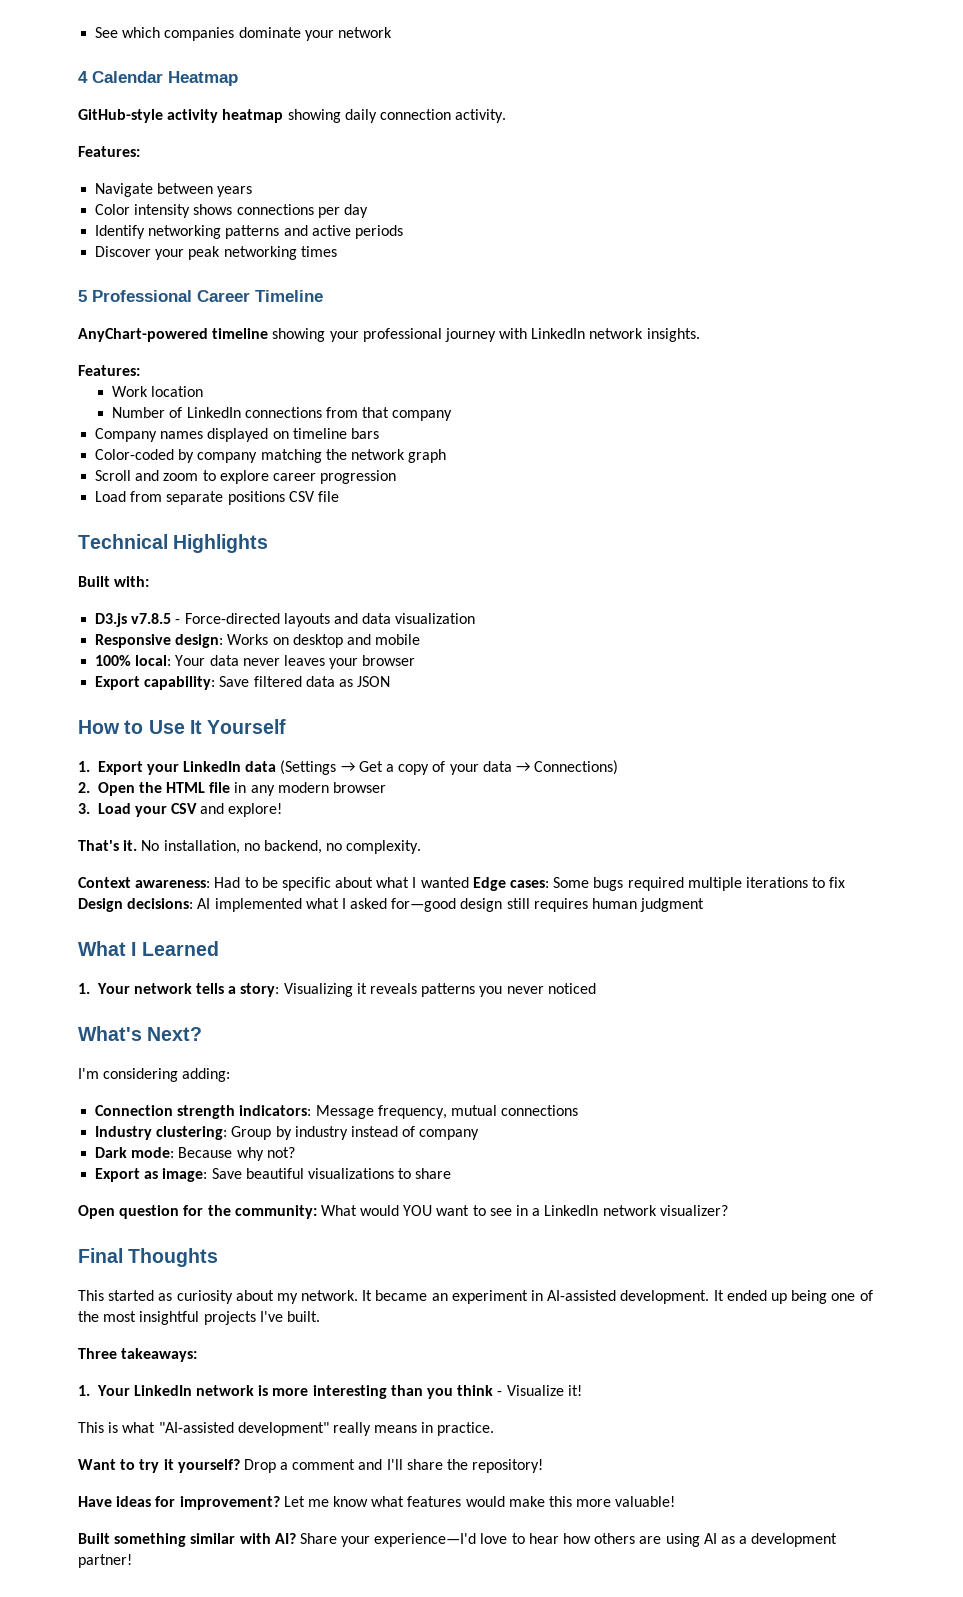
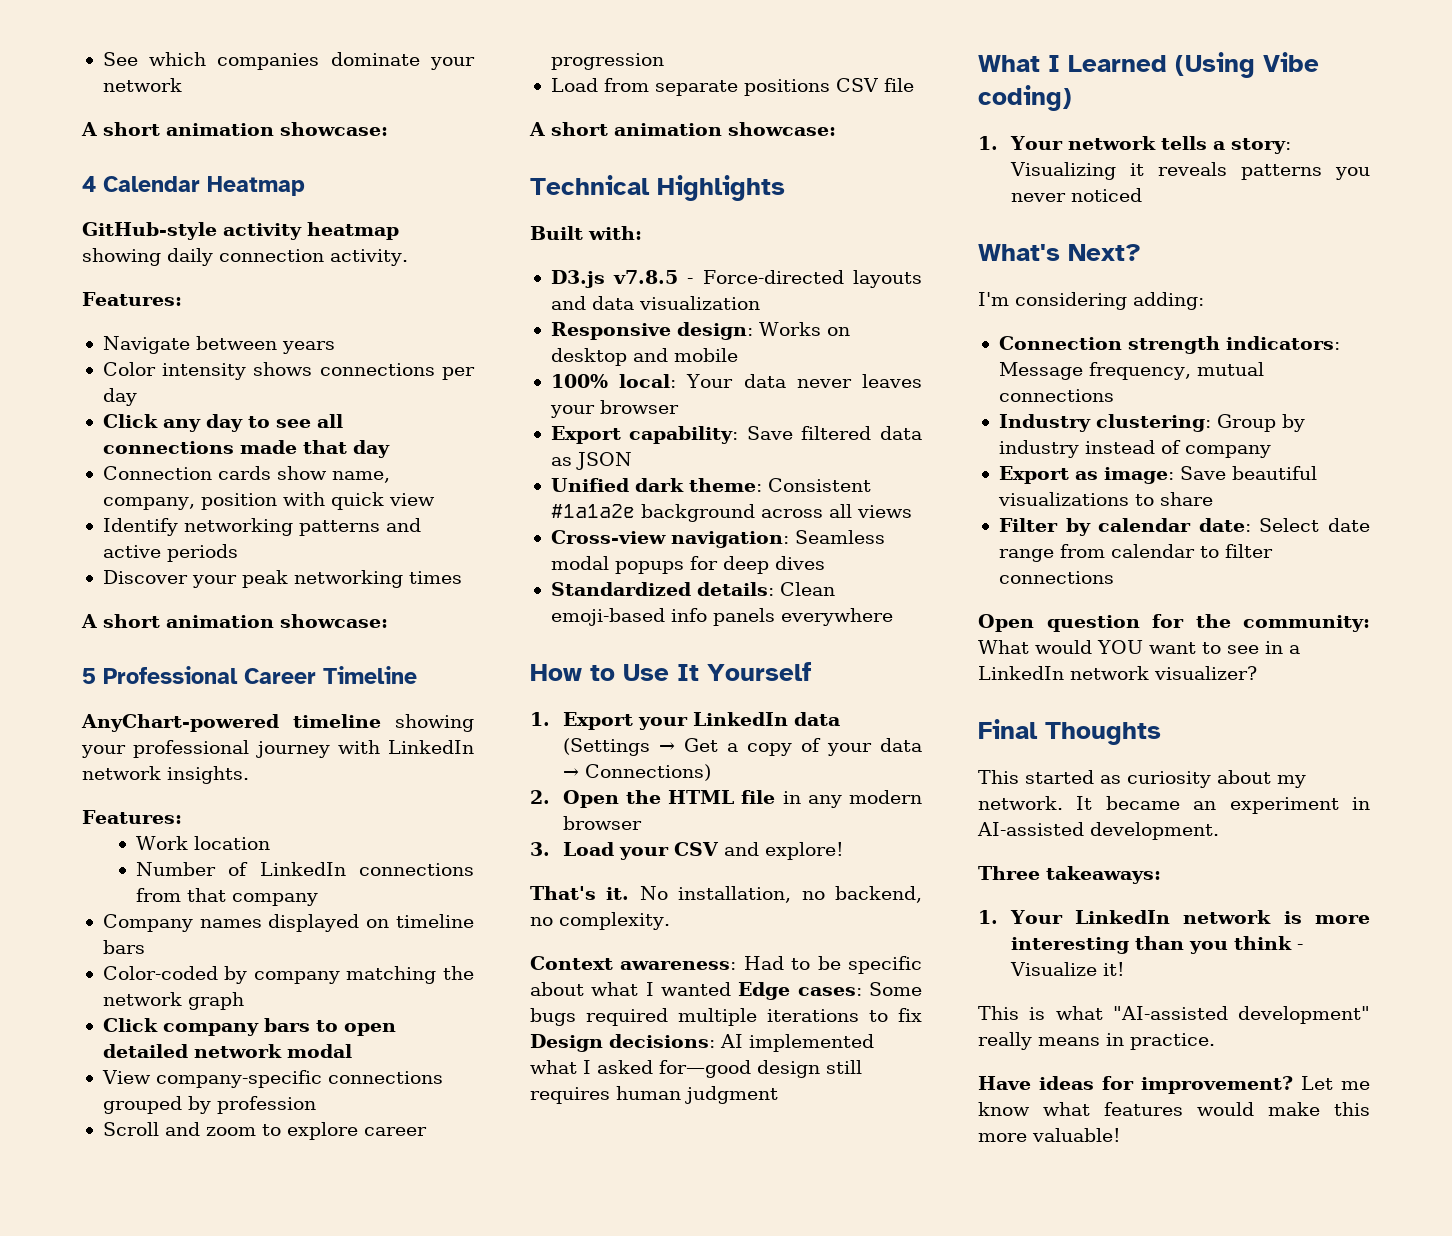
  See which companies dominate your network
+ A short animation showcase:
+ Click any day to see all connections made that day
+ Connection cards show name, company, position with quick view
  Discover your peak networking times
+ A short animation showcase:
+ Click company bars to open detailed network modal
+ View company-specific connections grouped by profession
  Load from separate positions CSV file
+ A short animation showcase:
+ Unified dark theme: Consistent #1a1a2e background across all views
+ Cross-view navigation: Seamless modal popups for deep dives
+ Standardized details: Clean emoji-based info panels everywhere
- What I Learned
+ What I Learned (Using Vibe coding)
- Dark mode: Because why not?
+ Filter by calendar date: Select date range from calendar to filter connections
- It ended up being one of the most insightful projects I've built.
- Want to try it yourself? Drop a comment and I'll share the repository!
- Built something similar with AI? Share your experience—I'd love to hear how others are using AI as a development partner!

